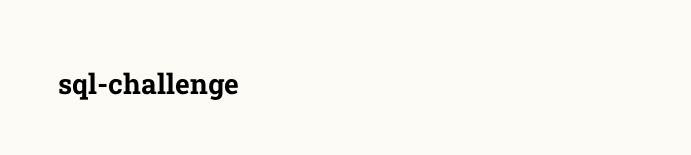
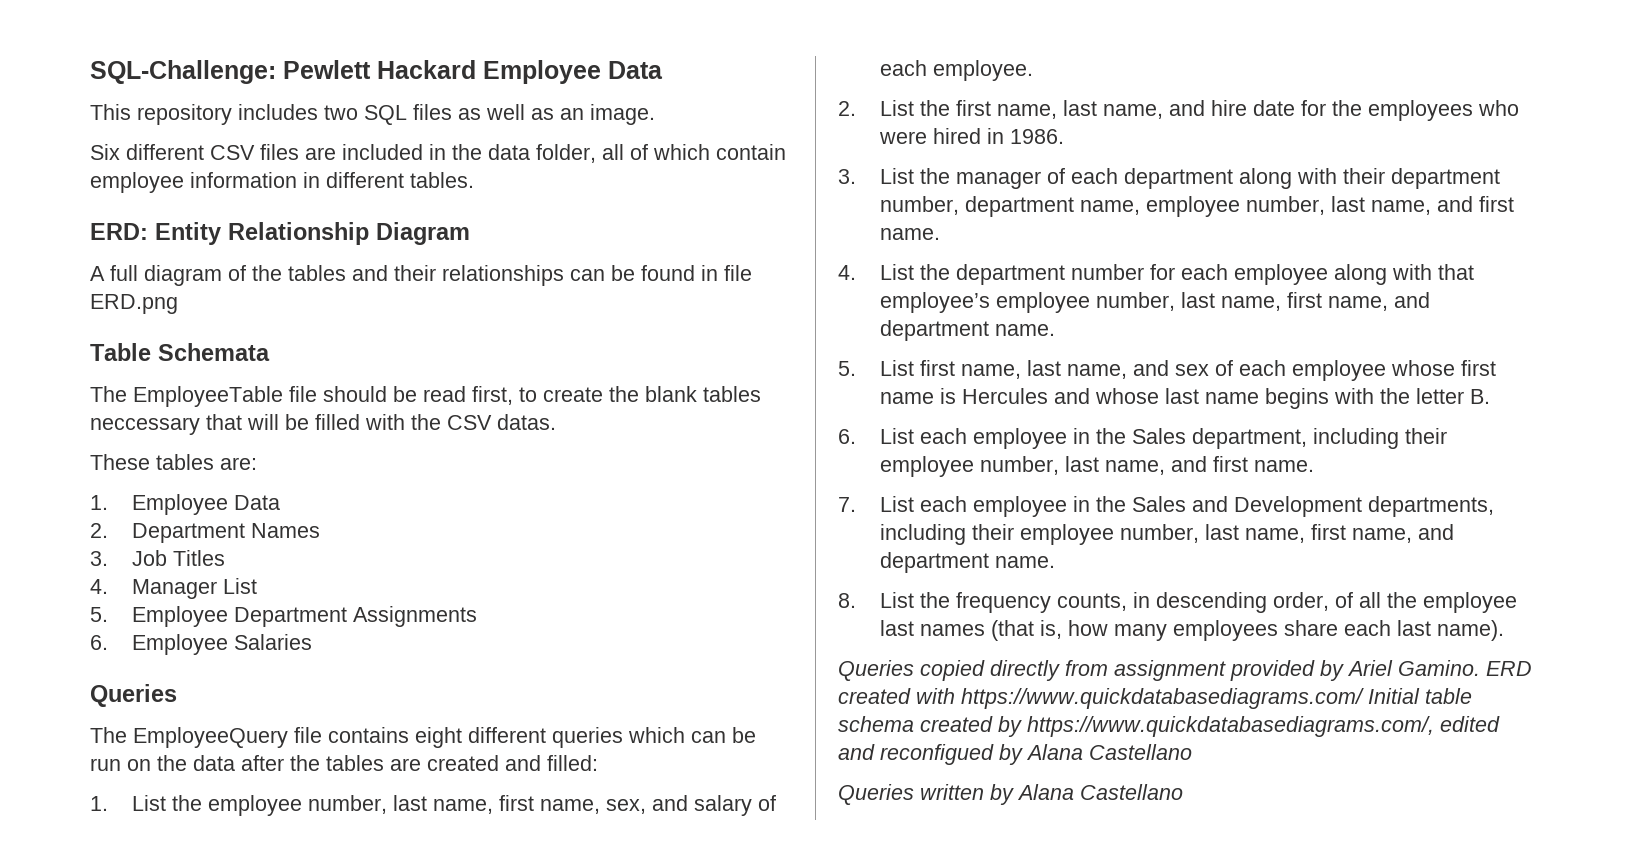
- sql-challenge
+ SQL-Challenge: Pewlett Hackard Employee Data
+ This repository includes two SQL files as well as an image.
+ Six different CSV files are included in the data folder, all of which contain employee information in different tables.
+ ERD: Entity Relationship Diagram
+ A full diagram of the tables and their relationships can be found in file ERD.png
+ Table Schemata
+ The EmployeeTable file should be read first, to create the blank tables neccessary that will be filled with the CSV datas.
+ These tables are:
+ 1. Employee Data
+ 2. Department Names
+ 3. Job Titles
+ 4. Manager List
+ 5. Employee Department Assignments
+ 6. Employee Salaries
+ Queries
+ The EmployeeQuery file contains eight different queries which can be run on the data after the tables are created and filled:
+ 1. List the employee number, last name, first name, sex, and salary of each employee.
+ 2. List the first name, last name, and hire date for the employees who were hired in 1986.
+ 3. List the manager of each department along with their department number, department name, employee number, last name, and first name.
+ 4. List the department number for each employee along with that employee’s employee number, last name, first name, and department name.
+ 5. List first name, last name, and sex of each employee whose first name is Hercules and whose last name begins with the letter B.
+ 6. List each employee in the Sales department, including their employee number, last name, and first name.
+ 7. List each employee in the Sales and Development departments, including their employee number, last name, first name, and department name.
+ 8. List the frequency counts, in descending order, of all the employee last names (that is, how many employees share each last name).
+ Queries copied directly from assignment provided by Ariel Gamino. ERD created with https://www.quickdatabasediagrams.com/ Initial table schema created by https://www.quickdatabasediagrams.com/, edited and reconfigued by Alana Castellano
+ Queries written by Alana Castellano

